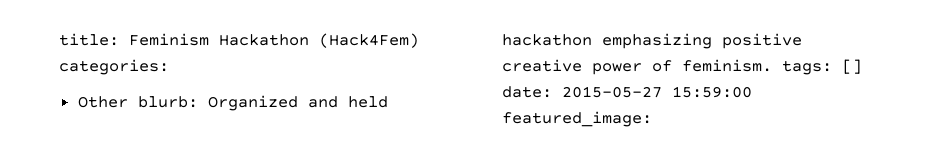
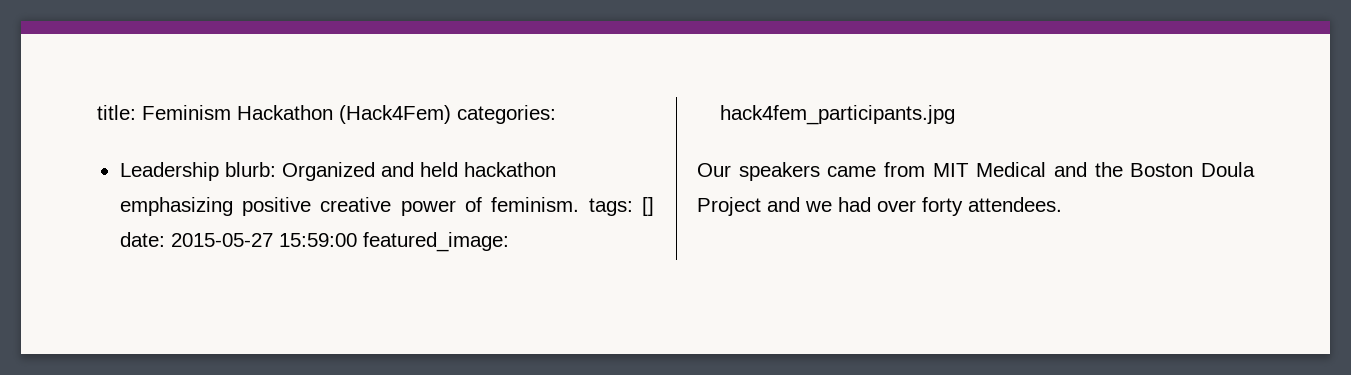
- Other blurb: Organized and held hackathon emphasizing positive creative power of feminism. tags: [] date: 2015-05-27 15:59:00 featured_image:
+ Leadership blurb: Organized and held hackathon emphasizing positive creative power of feminism. tags: [] date: 2015-05-27 15:59:00 featured_image: hack4fem_participants.jpg
+ Our speakers came from MIT Medical and the Boston Doula Project and we had over forty attendees.

